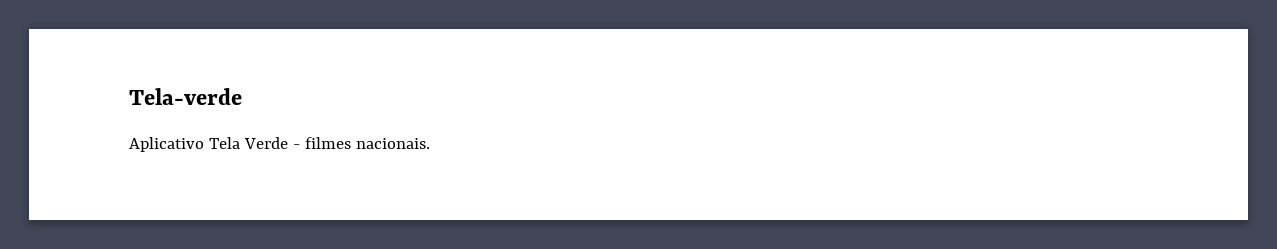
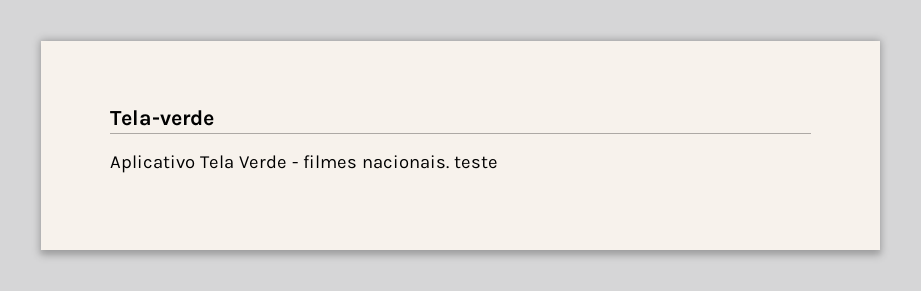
- Aplicativo Tela Verde - filmes nacionais.
+ Aplicativo Tela Verde - filmes nacionais. teste

